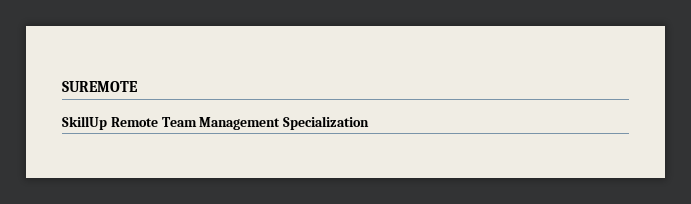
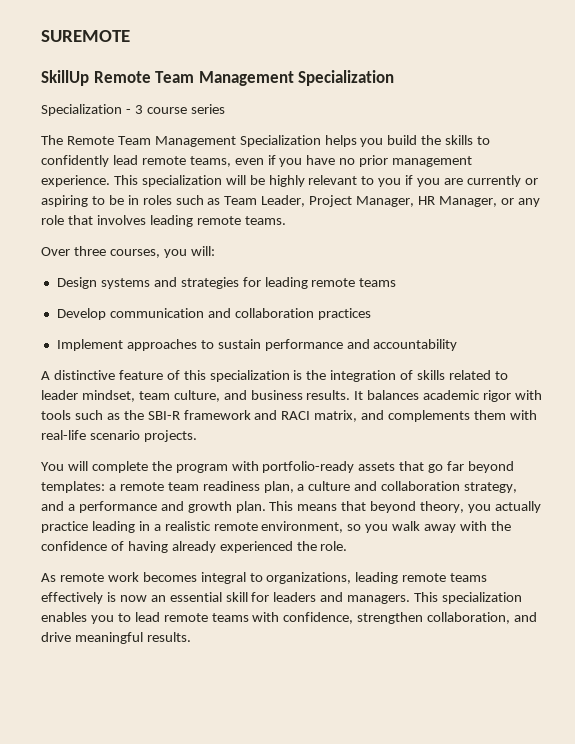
+ Specialization - 3 course series
+ The Remote Team Management Specialization helps you build the skills to confidently lead remote teams, even if you have no prior management experience. This specialization will be highly relevant to you if you are currently or aspiring to be in roles such as Team Leader, Project Manager, HR Manager, or any role that involves leading remote teams.
+ Over three courses, you will:
+ Design systems and strategies for leading remote teams
+ Develop communication and collaboration practices
+ Implement approaches to sustain performance and accountability
+ A distinctive feature of this specialization is the integration of skills related to leader mindset, team culture, and business results. It balances academic rigor with tools such as the SBI-R framework and RACI matrix, and complements them with real-life scenario projects.
+ You will complete the program with portfolio-ready assets that go far beyond templates: a remote team readiness plan, a culture and collaboration strategy, and a performance and growth plan. This means that beyond theory, you actually practice leading in a realistic remote environment, so you walk away with the confidence of having already experienced the role.
+ As remote work becomes integral to organizations, leading remote teams effectively is now an essential skill for leaders and managers. This specialization enables you to lead remote teams with confidence, strengthen collaboration, and drive meaningful results.

